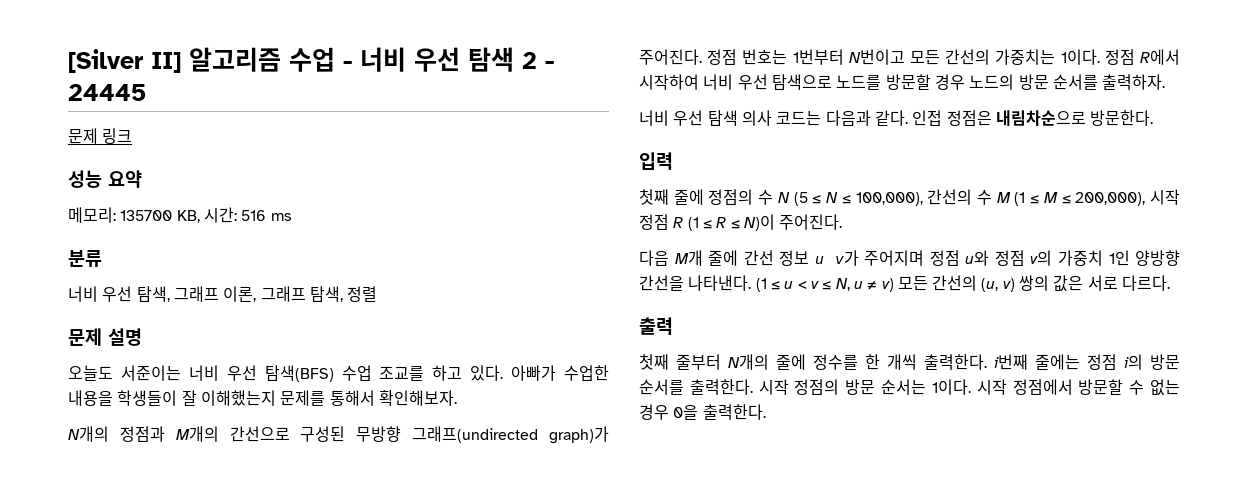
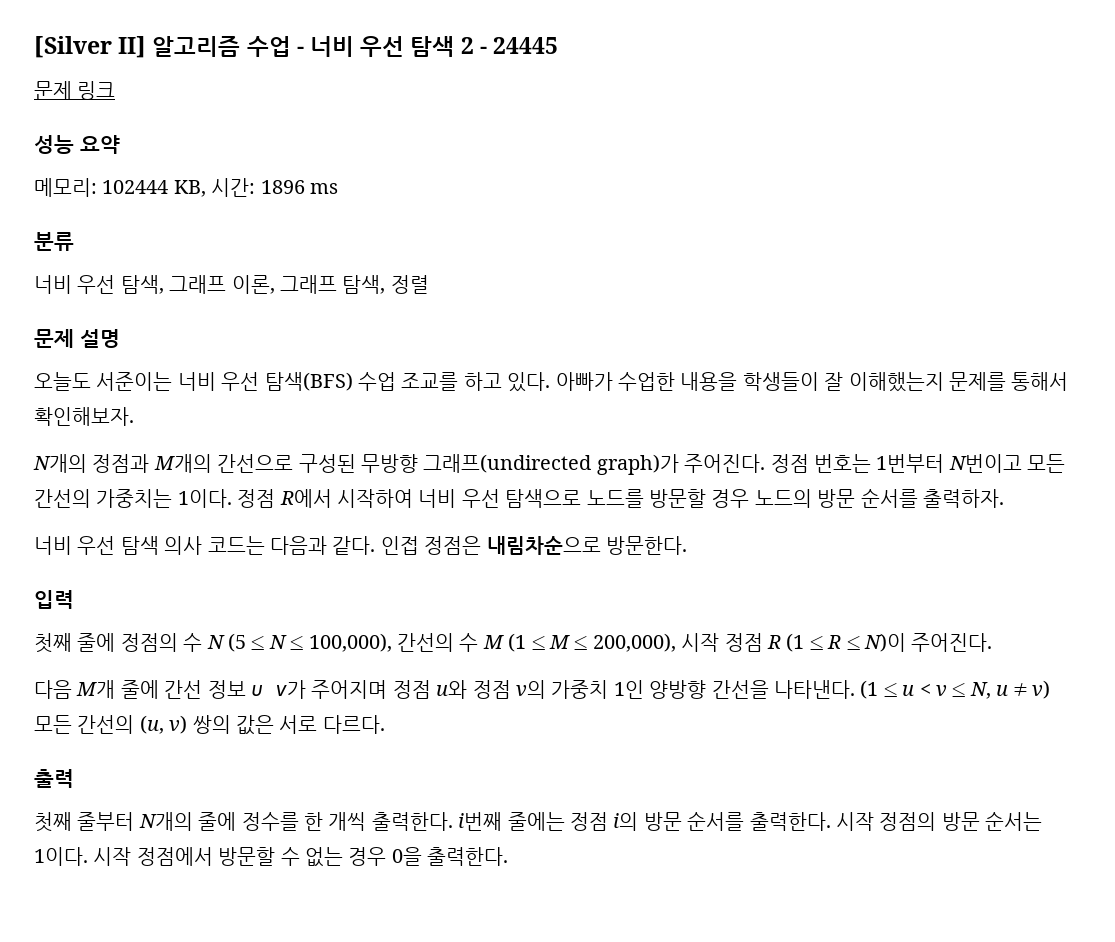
- 메모리: 135700 KB, 시간: 516 ms
+ 메모리: 102444 KB, 시간: 1896 ms

